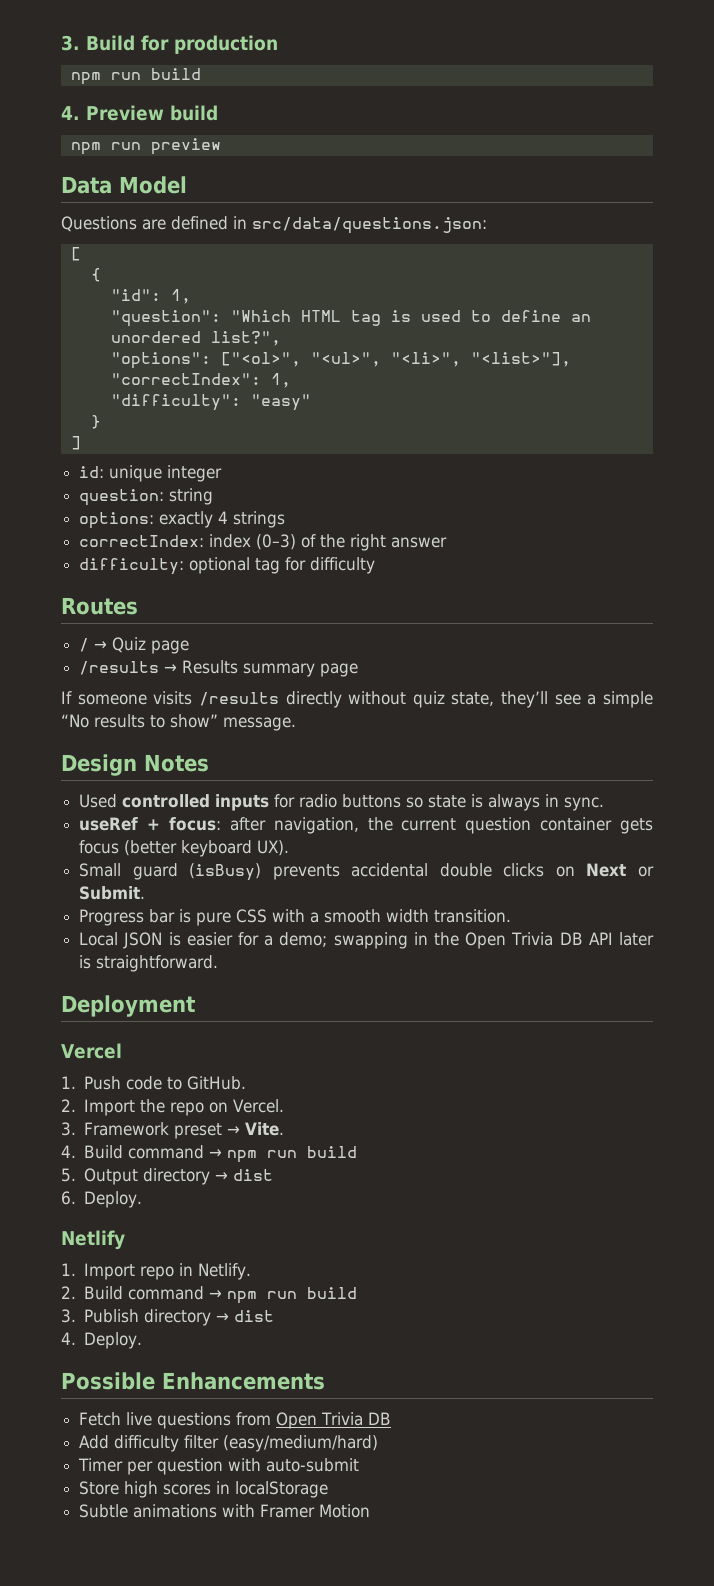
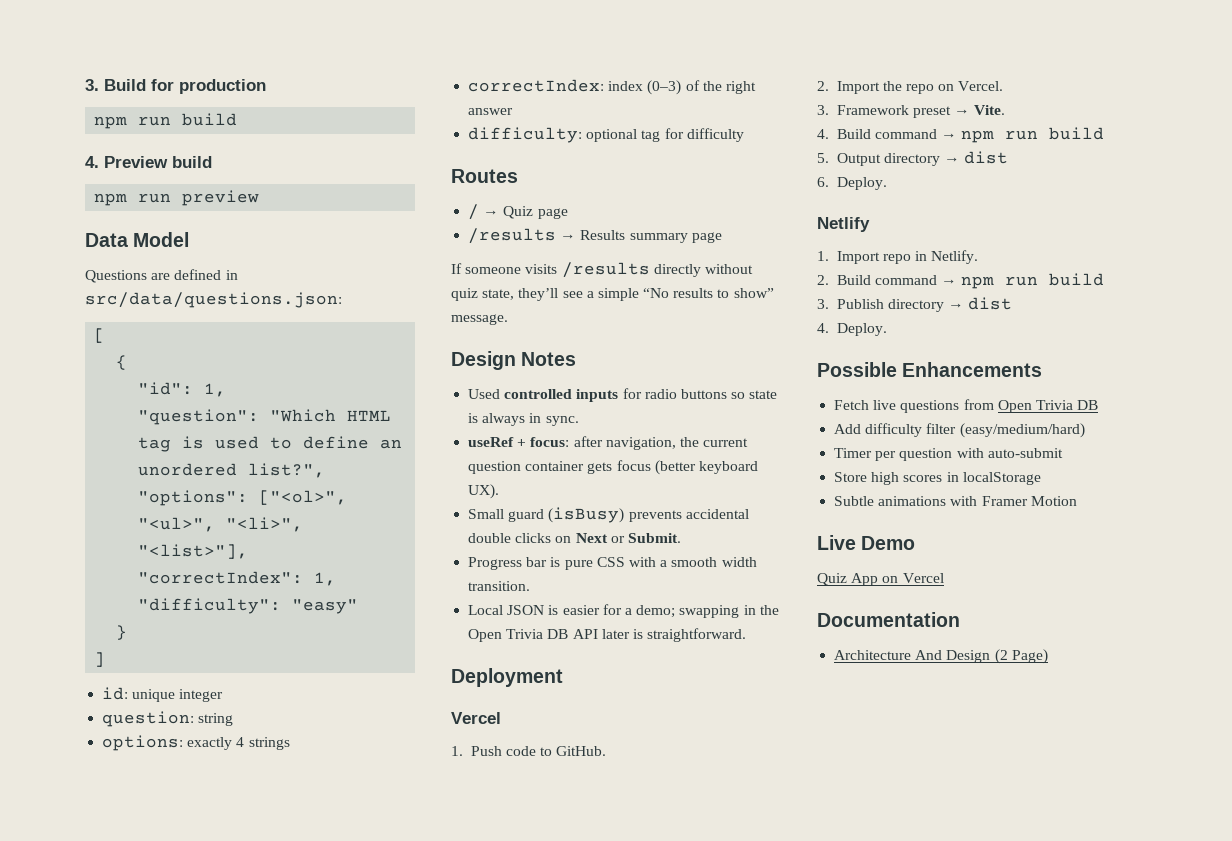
+ Live Demo
+ Quiz App on Vercel
+ Documentation
+ Architecture And Design (2 Page)

